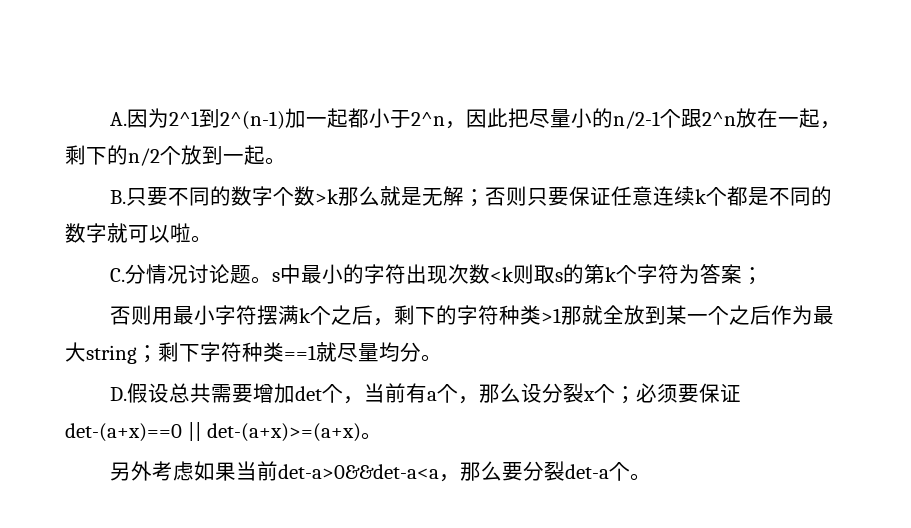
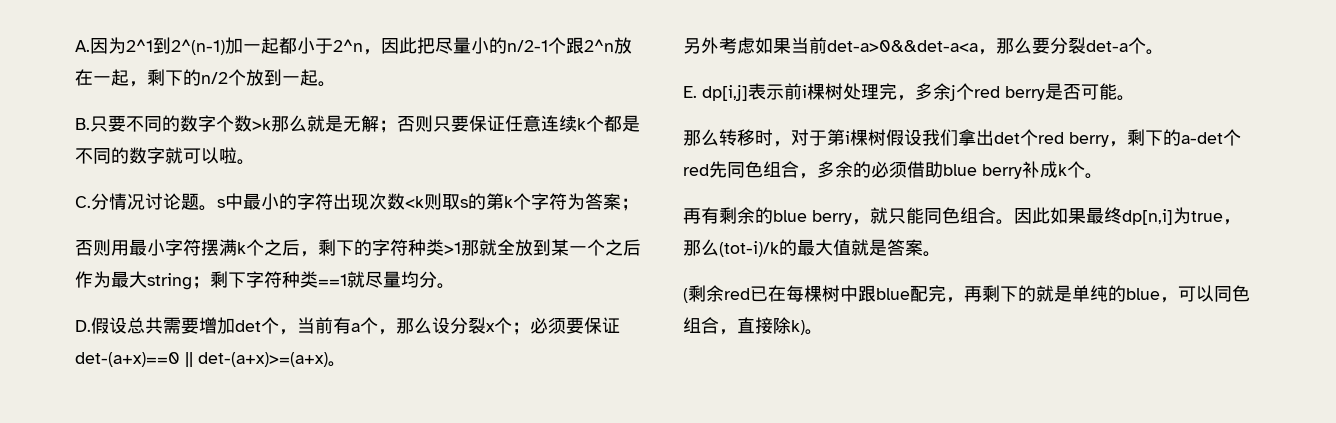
+ E. dp[i,j]表示前i棵树处理完，多余j个red berry是否可能。
+ 那么转移时，对于第i棵树假设我们拿出det个red berry，剩下的a-det个red先同色组合，多余的必须借助blue berry补成k个。
+ 再有剩余的blue berry，就只能同色组合。因此如果最终dp[n,i]为true，那么(tot-i)/k的最大值就是答案。
+ (剩余red已在每棵树中跟blue配完，再剩下的就是单纯的blue，可以同色组合，直接除k)。

